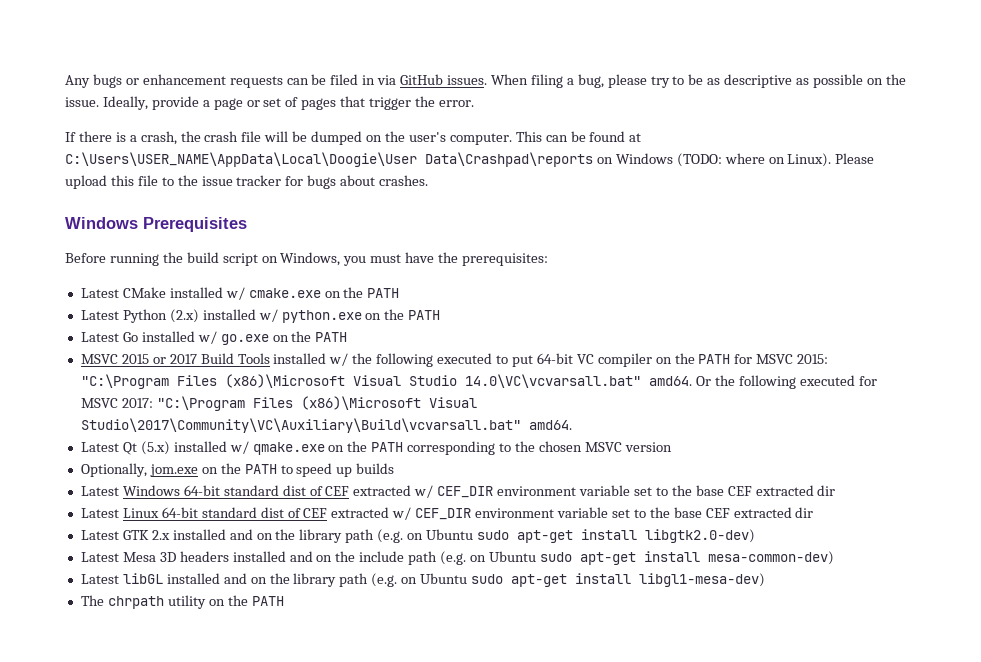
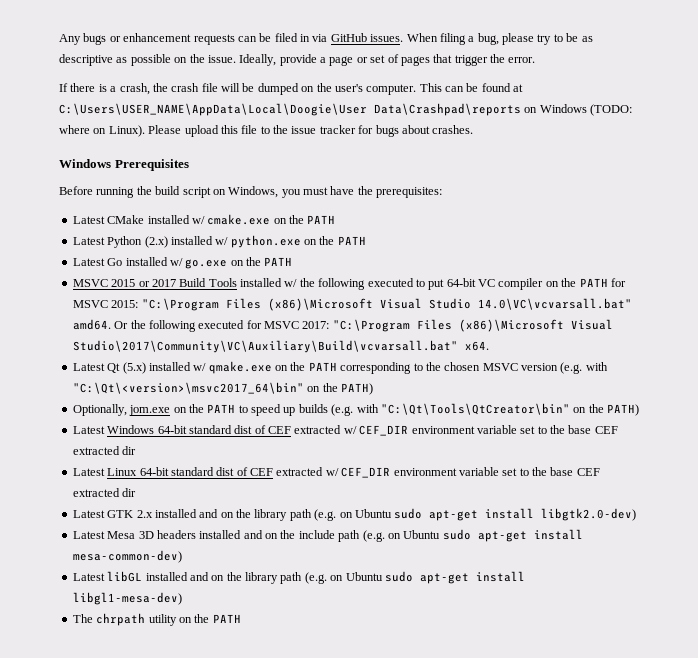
- Or the following executed for MSVC 2017: "C:\Program Files (x86)\Microsoft Visual Studio\2017\Community\VC\Auxiliary\Build\vcvarsall.bat" amd64.
+ Or the following executed for MSVC 2017: "C:\Program Files (x86)\Microsoft Visual Studio\2017\Community\VC\Auxiliary\Build\vcvarsall.bat" x64.
- Latest Qt (5.x) installed w/ qmake.exe on the PATH corresponding to the chosen MSVC version
+ Latest Qt (5.x) installed w/ qmake.exe on the PATH corresponding to the chosen MSVC version (e.g. with "C:\Qt\<version>\msvc2017_64\bin" on the PATH)
- Optionally, jom.exe on the PATH to speed up builds
+ Optionally, jom.exe on the PATH to speed up builds (e.g. with "C:\Qt\Tools\QtCreator\bin" on the PATH)

